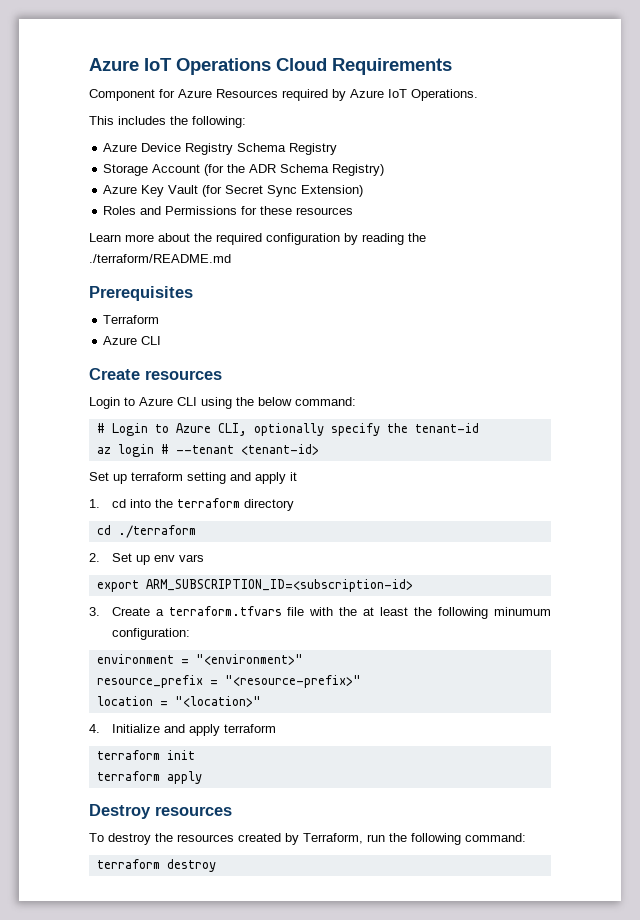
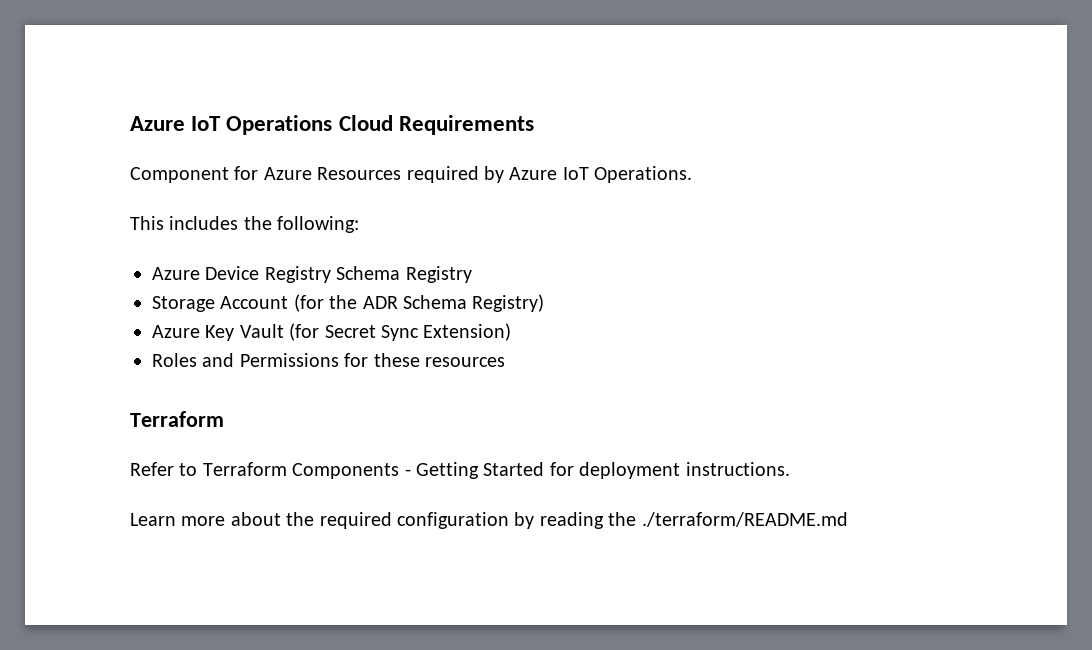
  Roles and Permissions for these resources
+ Terraform
+ Refer to Terraform Components - Getting Started for deployment instructions.
- Prerequisites
- Terraform
- Azure CLI
- Create resources
- Login to Azure CLI using the below command:
- # Login to Azure CLI, optionally specify the tenant-id
- az login # --tenant <tenant-id>
- Set up terraform setting and apply it
- 1. cd into the terraform directory
- cd ./terraform
- 2. Set up env vars
- export ARM_SUBSCRIPTION_ID=<subscription-id>
- 3. Create a terraform.tfvars file with the at least the following minumum configuration:
- environment = "<environment>"
- resource_prefix = "<resource-prefix>"
- location = "<location>"
- 4. Initialize and apply terraform
- terraform init
- terraform apply
- Destroy resources
- To destroy the resources created by Terraform, run the following command:
- terraform destroy

